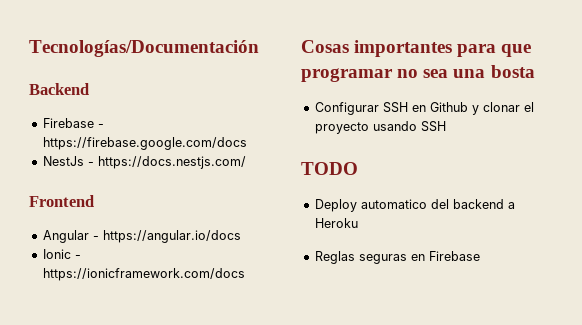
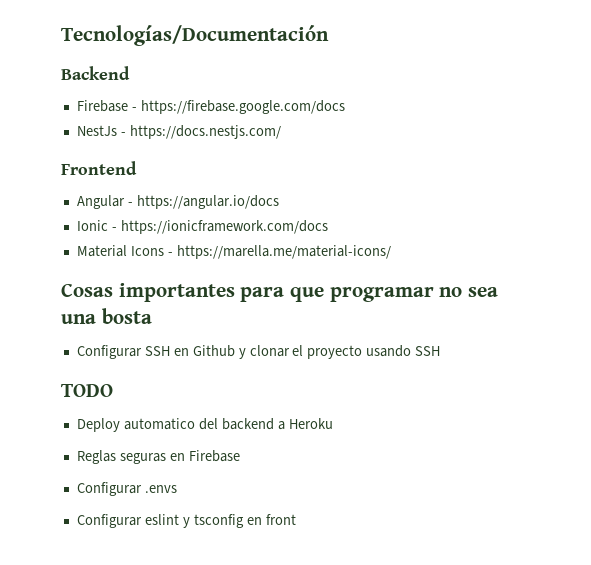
+ Material Icons - https://marella.me/material-icons/
+ Configurar .envs
+ Configurar eslint y tsconfig en front

